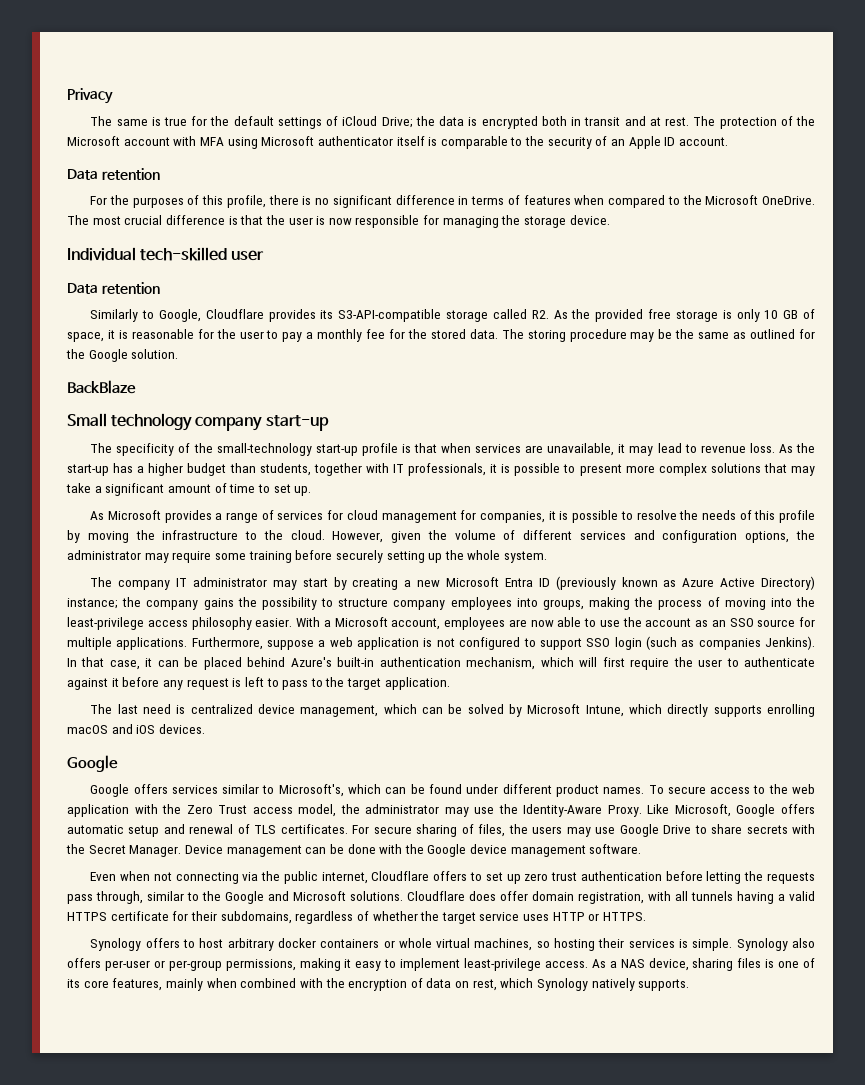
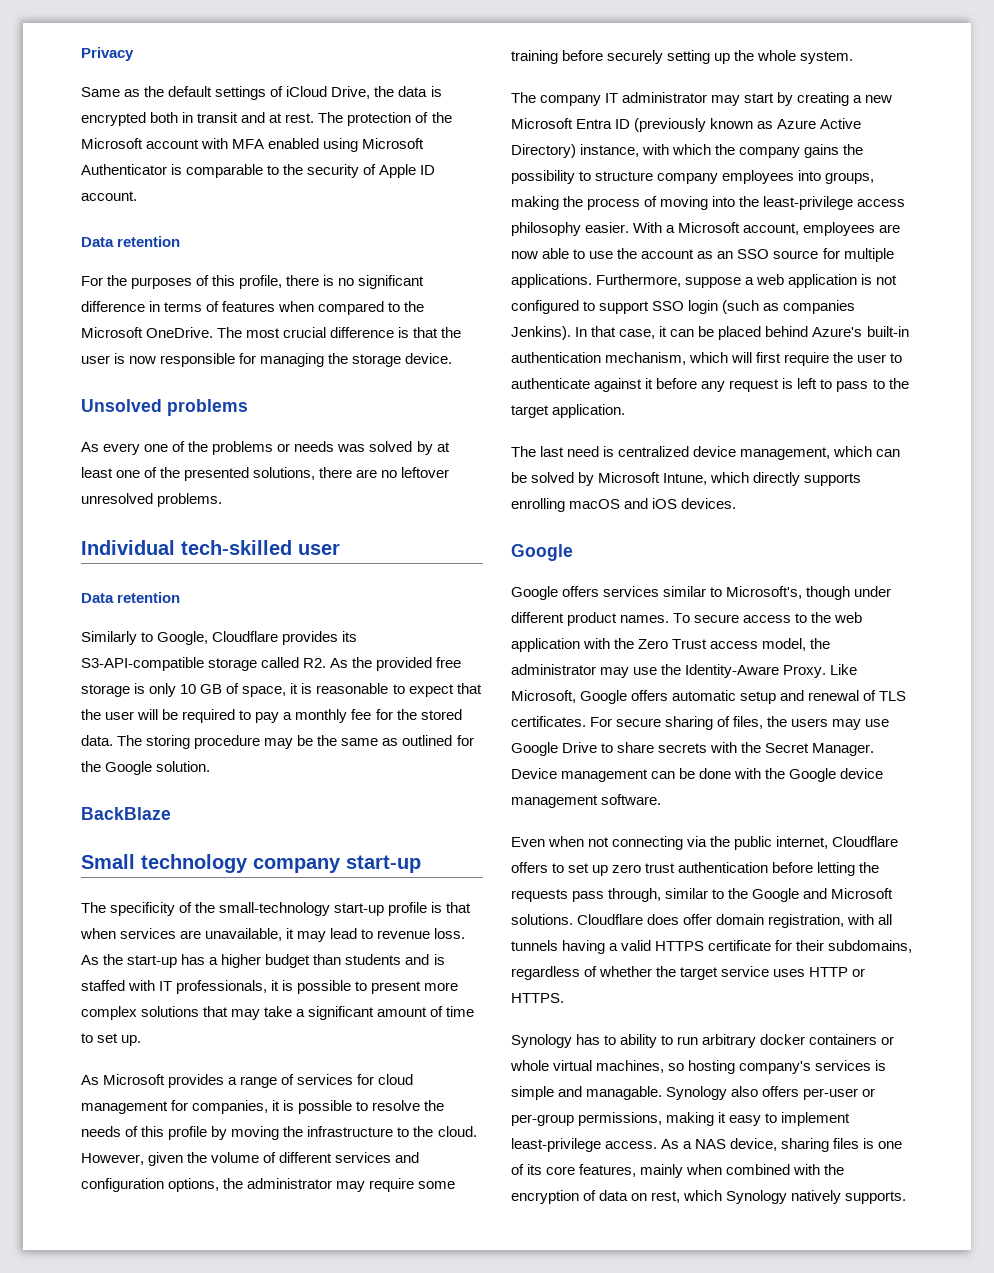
- The same is true for the default settings of iCloud Drive; the data is encrypted both in transit and at rest.
+ Same as the default settings of iCloud Drive, the data is encrypted both in transit and at rest.
- The protection of the Microsoft account with MFA using Microsoft authenticator itself is comparable to the security of an Apple ID account.
+ The protection of the Microsoft account with MFA enabled using Microsoft Authenticator is comparable to the security of Apple ID account.
+ Unsolved problems
+ As every one of the problems or needs was solved by at least one of the presented solutions, there are no leftover unresolved problems.
- Similarly to Google, Cloudflare provides its S3-API-compatible storage called R2. As the provided free storage is only 10 GB of space, it is reasonable for the user to pay a monthly fee for the stored data.
+ Similarly to Google, Cloudflare provides its S3-API-compatible storage called R2. As the provided free storage is only 10 GB of space, it is reasonable to expect that the user will be required to pay a monthly fee for the stored data.
- As the start-up has a higher budget than students, together with IT professionals, it is possible to present more complex solutions that may take a significant amount of time to set up.
+ As the start-up has a higher budget than students and is staffed with IT professionals, it is possible to present more complex solutions that may take a significant amount of time to set up.
- The company IT administrator may start by creating a new Microsoft Entra ID (previously known as Azure Active Directory) instance; the company gains the possibility to structure company employees into groups, making the process of moving into the least-privilege access philosophy easier.
+ The company IT administrator may start by creating a new Microsoft Entra ID (previously known as Azure Active Directory) instance, with which the company gains the possibility to structure company employees into groups, making the process of moving into the least-privilege access philosophy easier.
- Google offers services similar to Microsoft's, which can be found under different product names.
+ Google offers services similar to Microsoft's, though under different product names.
- Synology offers to host arbitrary docker containers or whole virtual machines, so hosting their services is simple.
+ Synology has to ability to run arbitrary docker containers or whole virtual machines, so hosting company's services is simple and managable.

